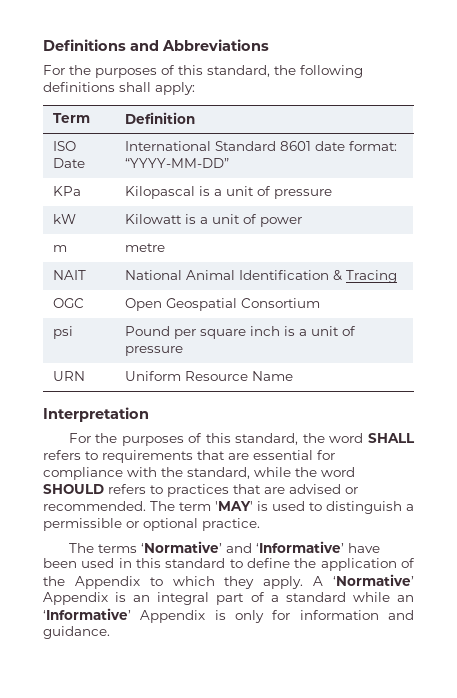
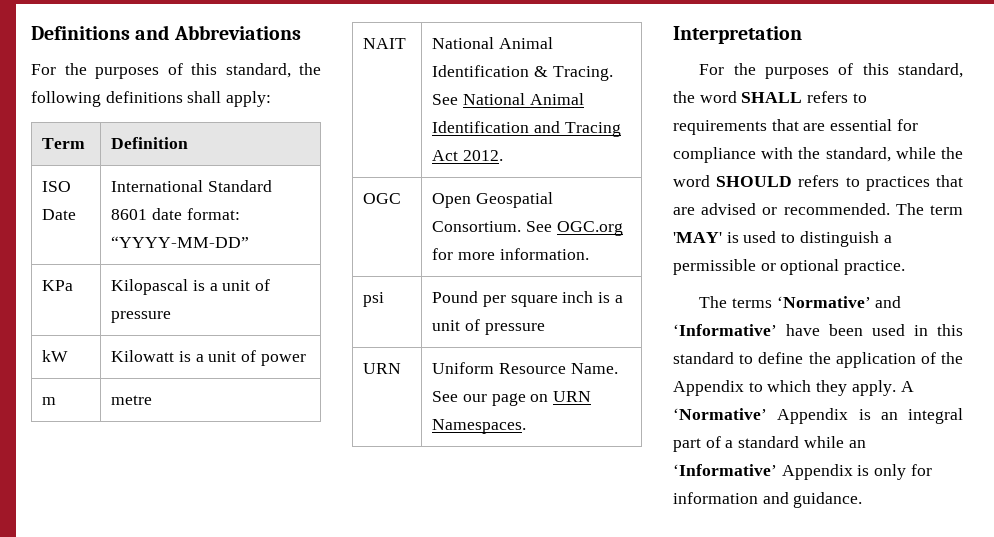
- NAIT | National Animal Identification & Tracing
+ NAIT | National Animal Identification & Tracing. See National Animal Identification and Tracing Act 2012.
- OGC | Open Geospatial Consortium
+ OGC | Open Geospatial Consortium. See OGC.org for more information.
- URN | Uniform Resource Name
+ URN | Uniform Resource Name. See our page on URN Namespaces.

